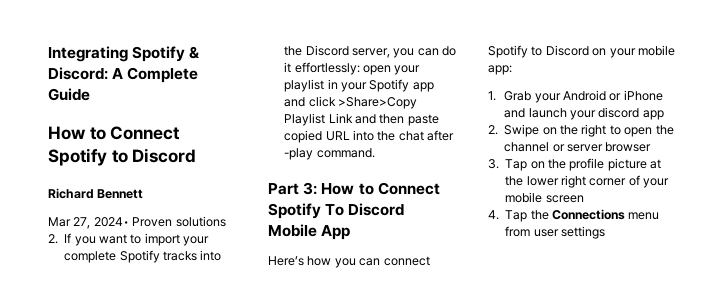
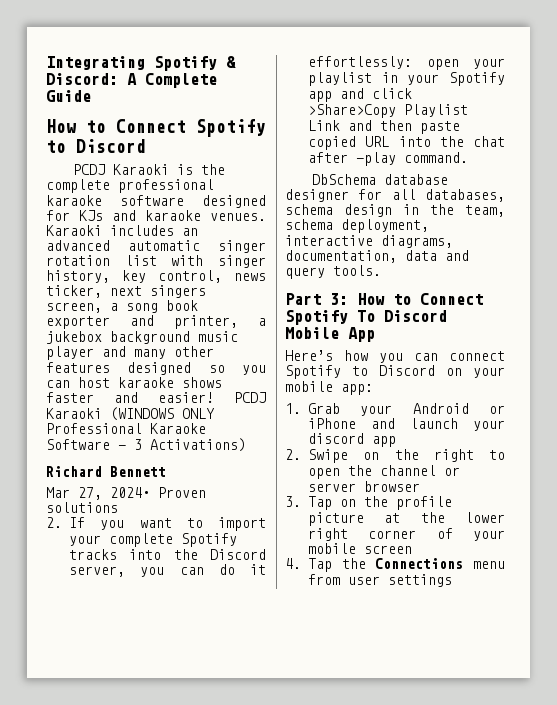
+ PCDJ Karaoki is the complete professional karaoke software designed for KJs and karaoke venues. Karaoki includes an advanced automatic singer rotation list with singer history, key control, news ticker, next singers screen, a song book exporter and printer, a jukebox background music player and many other features designed so you can host karaoke shows faster and easier! PCDJ Karaoki (WINDOWS ONLY Professional Karaoke Software - 3 Activations)
+ DbSchema database designer for all databases, schema design in the team, schema deployment, interactive diagrams, documentation, data and query tools.

